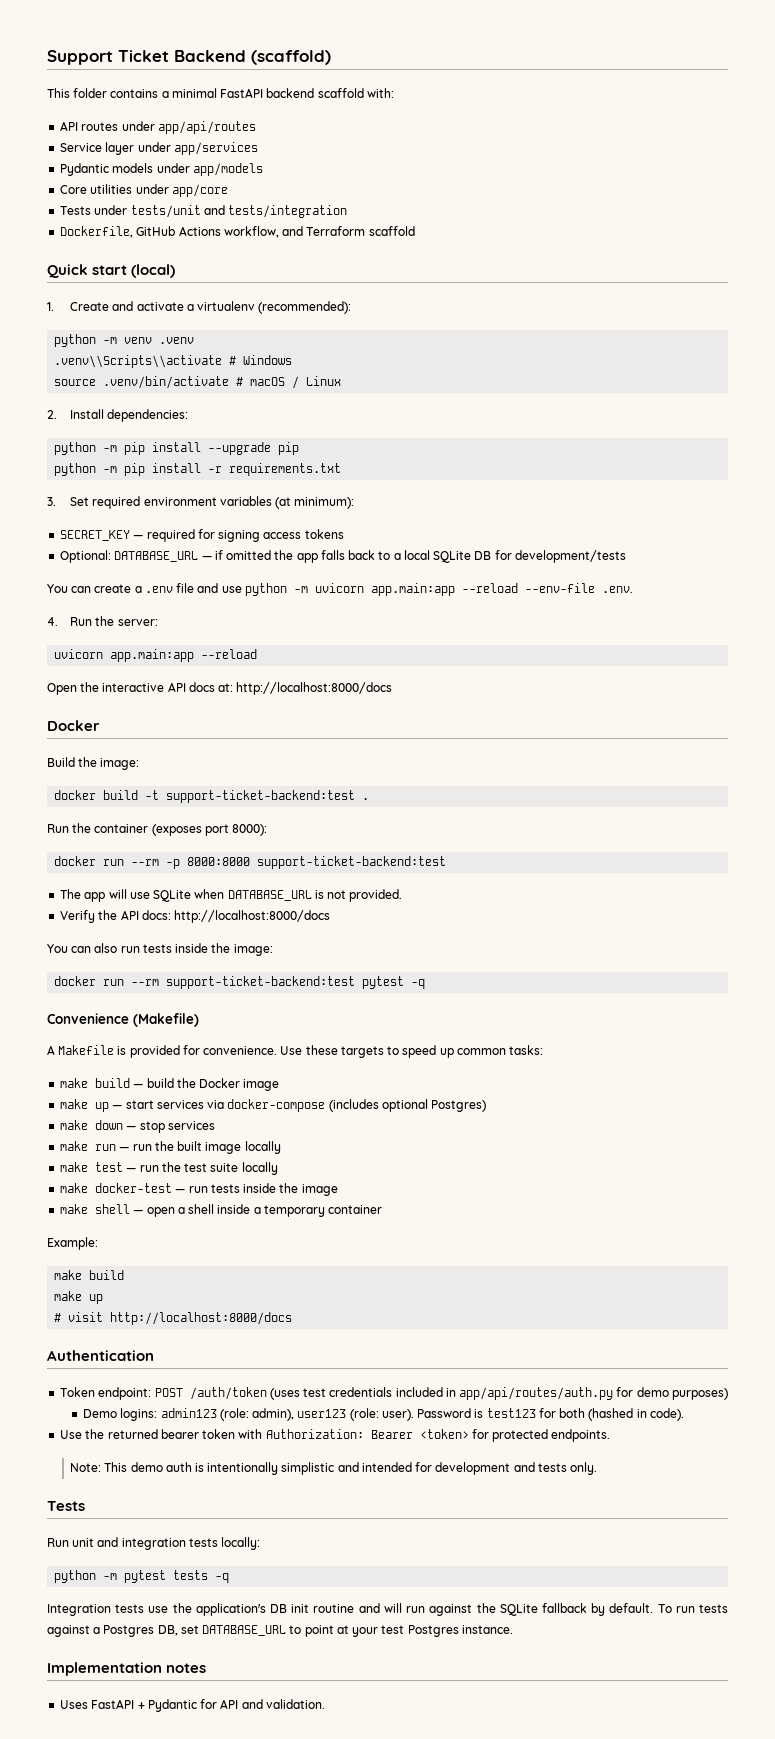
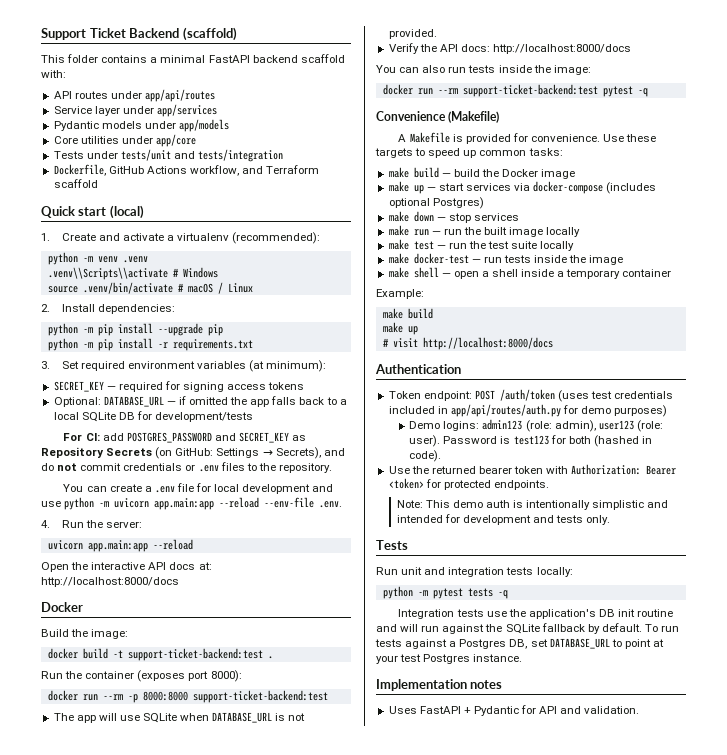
+ For CI: add POSTGRES_PASSWORD and SECRET_KEY as Repository Secrets (on GitHub: Settings → Secrets), and do not commit credentials or .env files to the repository.
- You can create a .env file and use python -m uvicorn app.main:app --reload --env-file .env.
+ You can create a .env file for local development and use python -m uvicorn app.main:app --reload --env-file .env.

